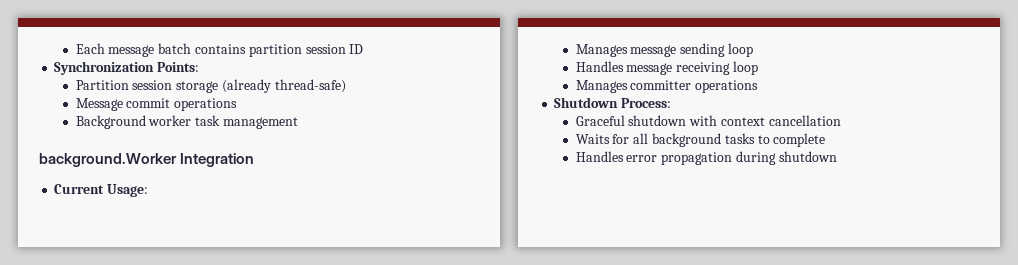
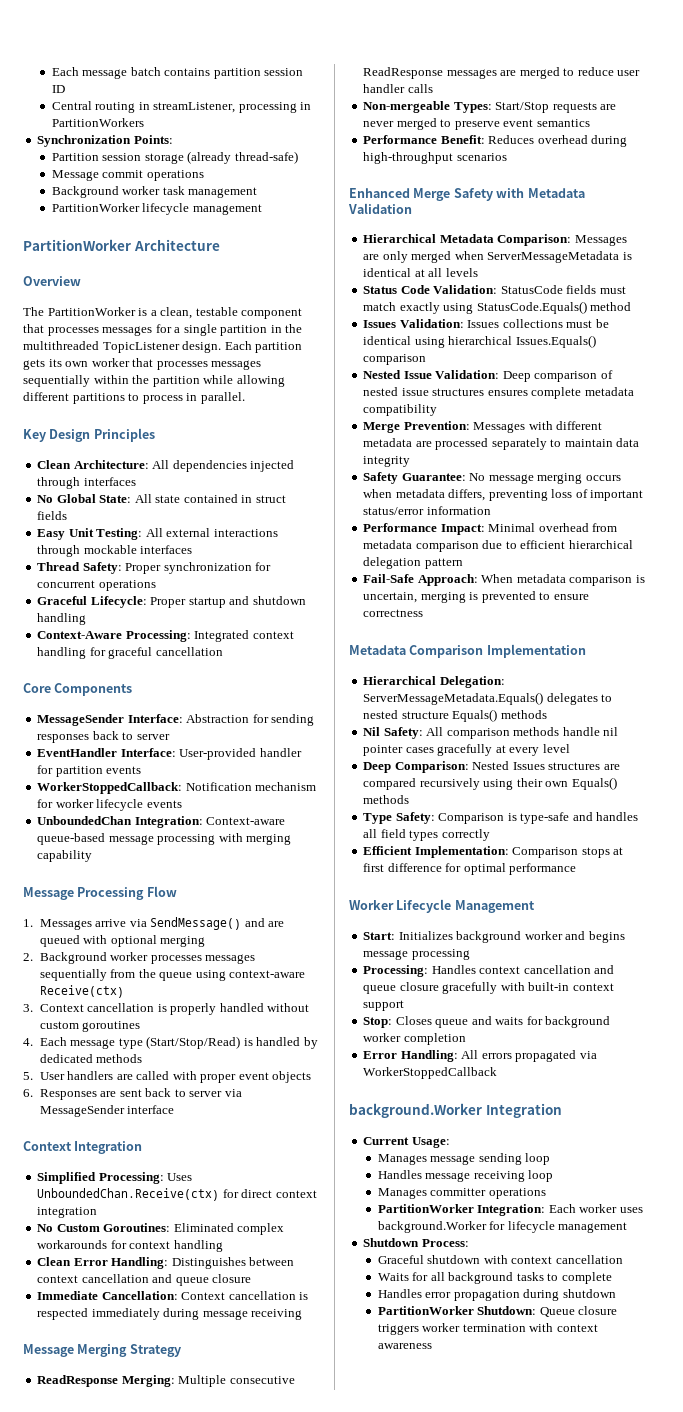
+ Central routing in streamListener, processing in PartitionWorkers
+ PartitionWorker lifecycle management
+ PartitionWorker Architecture
+ Overview
+ The PartitionWorker is a clean, testable component that processes messages for a single partition in the multithreaded TopicListener design. Each partition gets its own worker that processes messages sequentially within the partition while allowing different partitions to process in parallel.
+ Key Design Principles
+ Clean Architecture: All dependencies injected through interfaces
+ No Global State: All state contained in struct fields
+ Easy Unit Testing: All external interactions through mockable interfaces
+ Thread Safety: Proper synchronization for concurrent operations
+ Graceful Lifecycle: Proper startup and shutdown handling
+ Context-Aware Processing: Integrated context handling for graceful cancellation
+ Core Components
+ MessageSender Interface: Abstraction for sending responses back to server
+ EventHandler Interface: User-provided handler for partition events
+ WorkerStoppedCallback: Notification mechanism for worker lifecycle events
+ UnboundedChan Integration: Context-aware queue-based message processing with merging capability
+ Message Processing Flow
+ 1. Messages arrive via SendMessage() and are queued with optional merging
+ 2. Background worker processes messages sequentially from the queue using context-aware Receive(ctx)
+ 3. Context cancellation is properly handled without custom goroutines
+ 4. Each message type (Start/Stop/Read) is handled by dedicated methods
+ 5. User handlers are called with proper event objects
+ 6. Responses are sent back to server via MessageSender interface
+ Context Integration
+ Simplified Processing: Uses UnboundedChan.Receive(ctx) for direct context integration
+ No Custom Goroutines: Eliminated complex workarounds for context handling
+ Clean Error Handling: Distinguishes between context cancellation and queue closure
+ Immediate Cancellation: Context cancellation is respected immediately during message receiving
+ Message Merging Strategy
+ ReadResponse Merging: Multiple consecutive ReadResponse messages are merged to reduce user handler calls
+ Non-mergeable Types: Start/Stop requests are never merged to preserve event semantics
+ Performance Benefit: Reduces overhead during high-throughput scenarios
+ Enhanced Merge Safety with Metadata Validation
+ Hierarchical Metadata Comparison: Messages are only merged when ServerMessageMetadata is identical at all levels
+ Status Code Validation: StatusCode fields must match exactly using StatusCode.Equals() method
+ Issues Validation: Issues collections must be identical using hierarchical Issues.Equals() comparison
+ Nested Issue Validation: Deep comparison of nested issue structures ensures complete metadata compatibility
+ Merge Prevention: Messages with different metadata are processed separately to maintain data integrity
+ Safety Guarantee: No message merging occurs when metadata differs, preventing loss of important status/error information
+ Performance Impact: Minimal overhead from metadata comparison due to efficient hierarchical delegation pattern
+ Fail-Safe Approach: When metadata comparison is uncertain, merging is prevented to ensure correctness
+ Metadata Comparison Implementation
+ Hierarchical Delegation: ServerMessageMetadata.Equals() delegates to nested structure Equals() methods
+ Nil Safety: All comparison methods handle nil pointer cases gracefully at every level
+ Deep Comparison: Nested Issues structures are compared recursively using their own Equals() methods
+ Type Safety: Comparison is type-safe and handles all field types correctly
+ Efficient Implementation: Comparison stops at first difference for optimal performance
+ Worker Lifecycle Management
+ Start: Initializes background worker and begins message processing
+ Processing: Handles context cancellation and queue closure gracefully with built-in context support
+ Stop: Closes queue and waits for background worker completion
+ Error Handling: All errors propagated via WorkerStoppedCallback
+ PartitionWorker Integration: Each worker uses background.Worker for lifecycle management
+ PartitionWorker Shutdown: Queue closure triggers worker termination with context awareness

